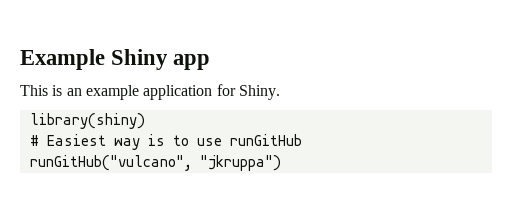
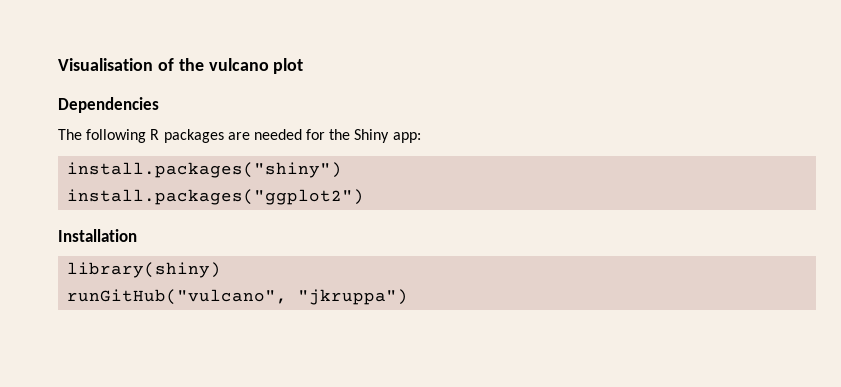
- Example Shiny app
- This is an example application for Shiny.
+ Visualisation of the vulcano plot
+ Dependencies
+ The following R packages are needed for the Shiny app:
+ install.packages("shiny")
+ install.packages("ggplot2")
+ Installation
  library(shiny)
- # Easiest way is to use runGitHub

